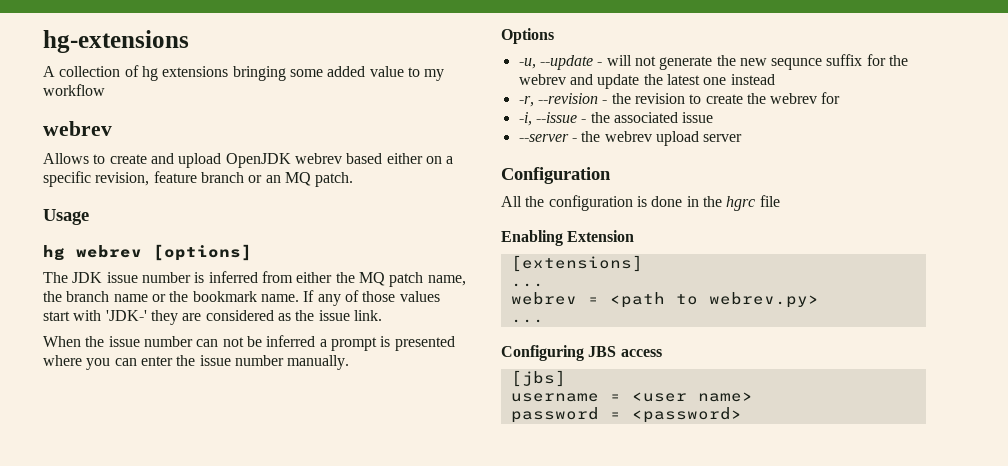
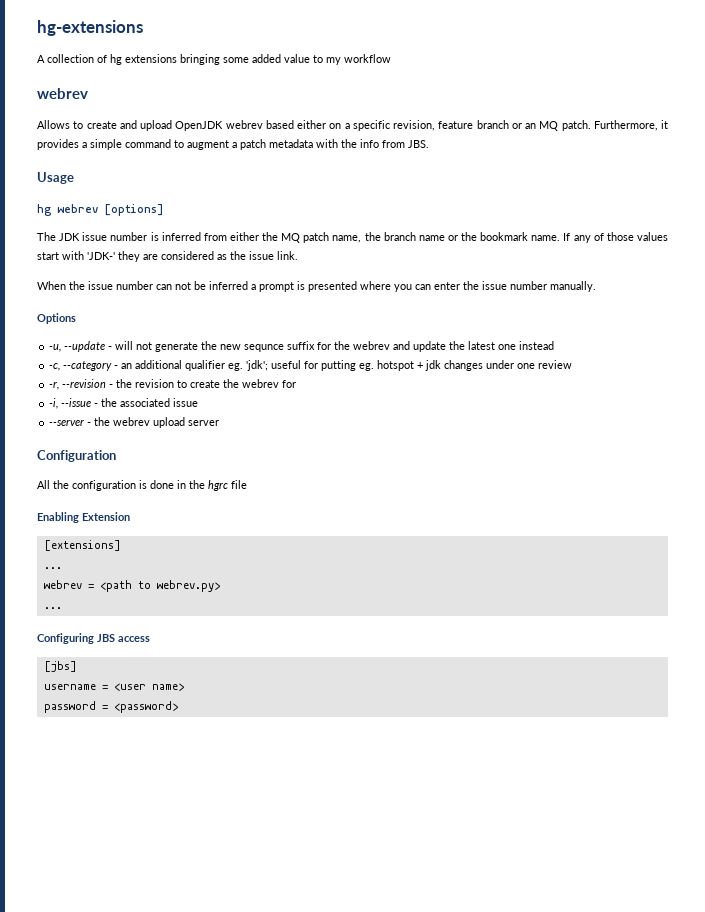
+ Furthermore, it provides a simple command to augment a patch metadata with the info from JBS.
+ -c, --category - an additional qualifier eg. 'jdk'; useful for putting eg. hotspot + jdk changes under one review

